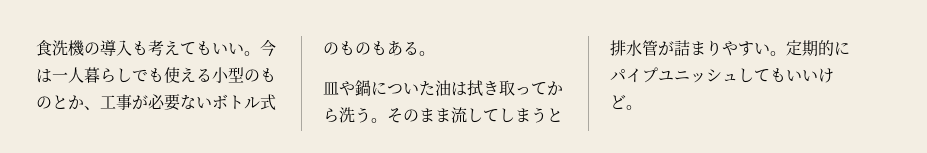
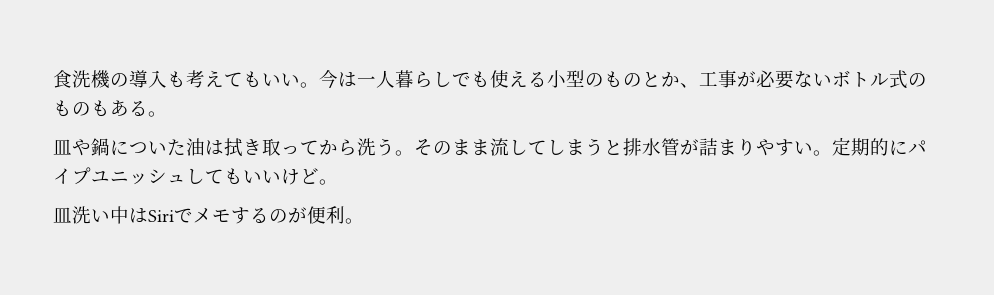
+ 皿洗い中はSiriでメモするのが便利。

